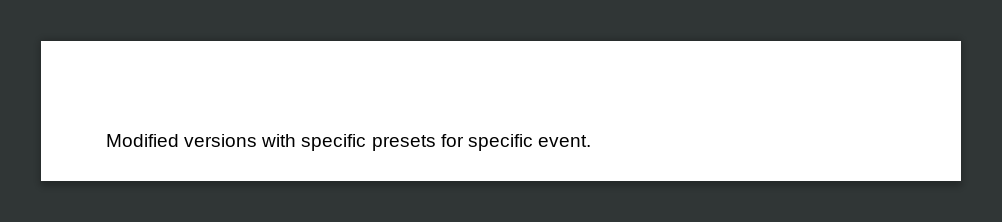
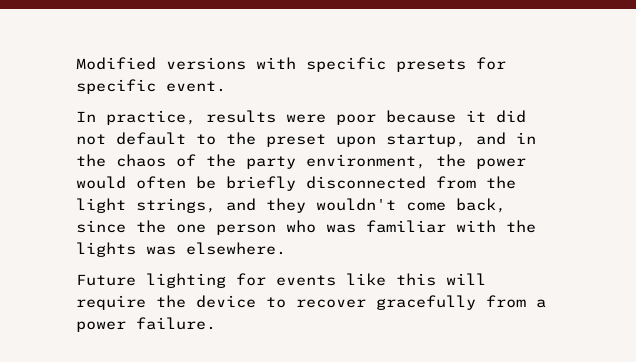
+ In practice, results were poor because it did not default to the preset upon startup, and in the chaos of the party environment, the power would often be briefly disconnected from the light strings, and they wouldn't come back, since the one person who was familiar with the lights was elsewhere.
+ Future lighting for events like this will require the device to recover gracefully from a power failure.

